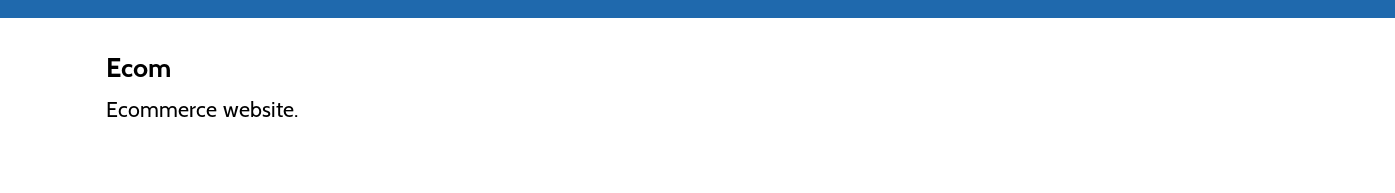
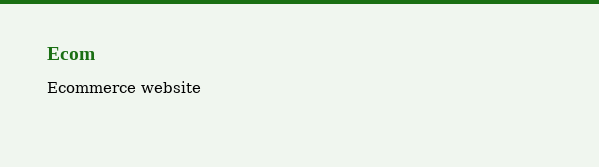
- Ecommerce website.
+ Ecommerce website

